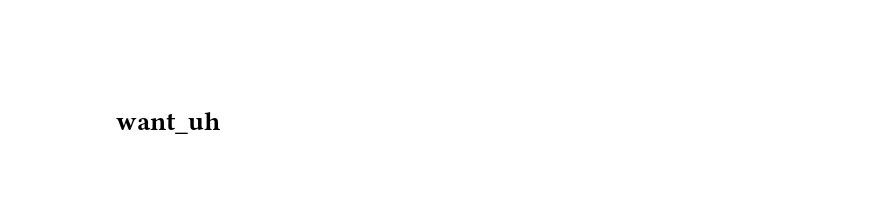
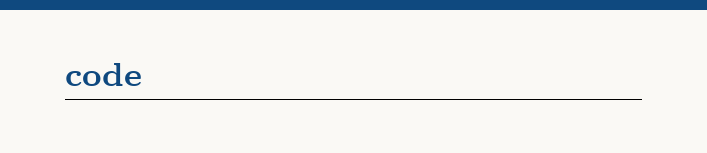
- want_uh
+ code

